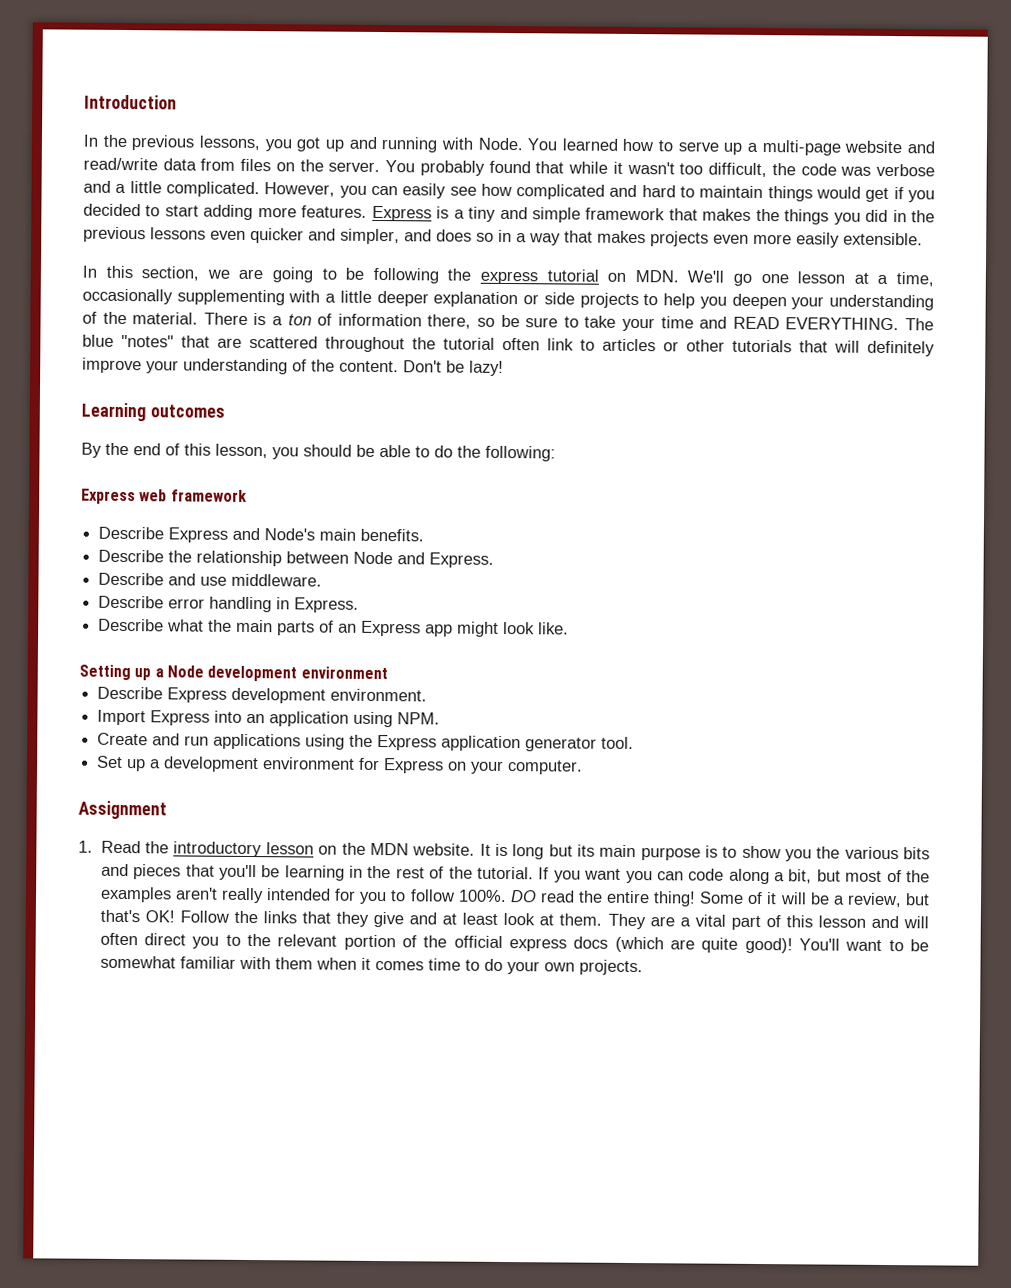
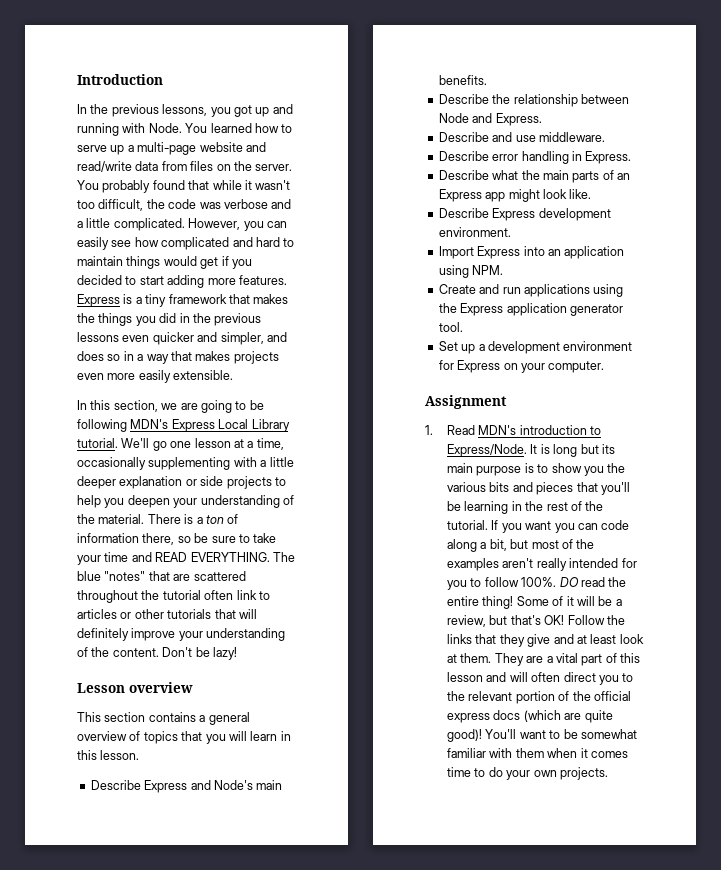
- Express is a tiny and simple framework that makes the things you did in the previous lessons even quicker and simpler, and does so in a way that makes projects even more easily extensible.
+ Express is a tiny framework that makes the things you did in the previous lessons even quicker and simpler, and does so in a way that makes projects even more easily extensible.
- In this section, we are going to be following the express tutorial on MDN. We'll go one lesson at a time, occasionally supplementing with a little deeper explanation or side projects to help you deepen your understanding of the material.
+ In this section, we are going to be following MDN's Express Local Library tutorial. We'll go one lesson at a time, occasionally supplementing with a little deeper explanation or side projects to help you deepen your understanding of the material.
- Learning outcomes
- By the end of this lesson, you should be able to do the following:
- Express web framework
+ Lesson overview
+ This section contains a general overview of topics that you will learn in this lesson.
- Setting up a Node development environment
- 1. Read the introductory lesson on the MDN website.
+ 1. Read MDN's introduction to Express/Node.

